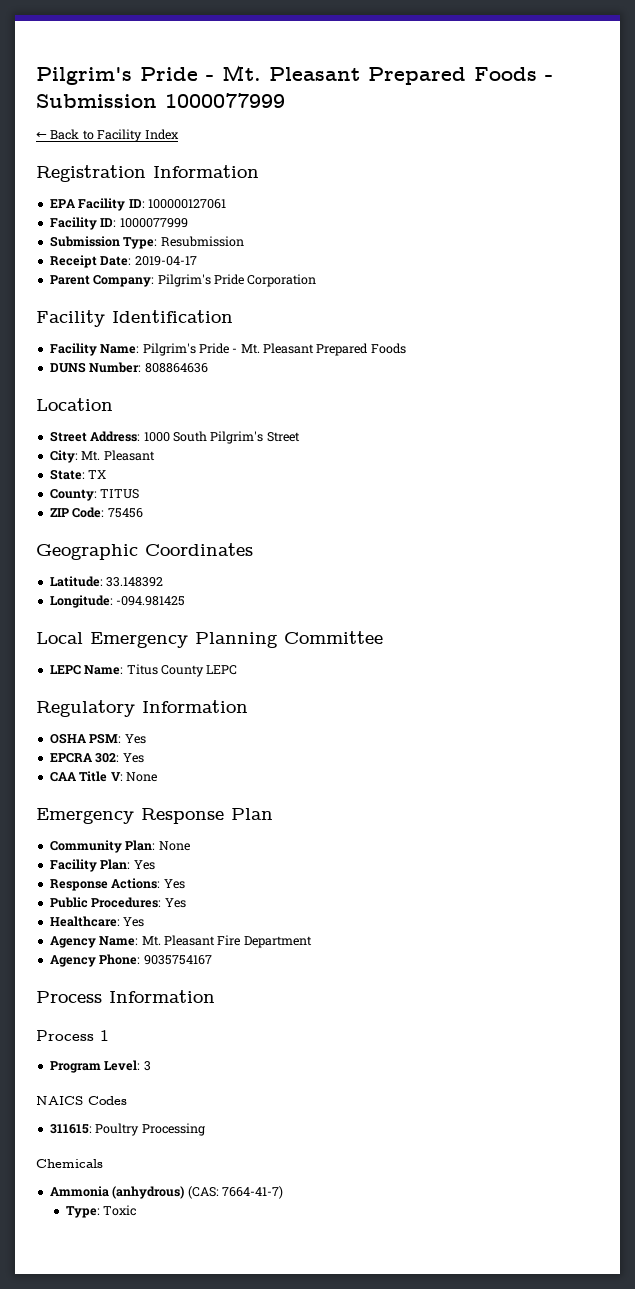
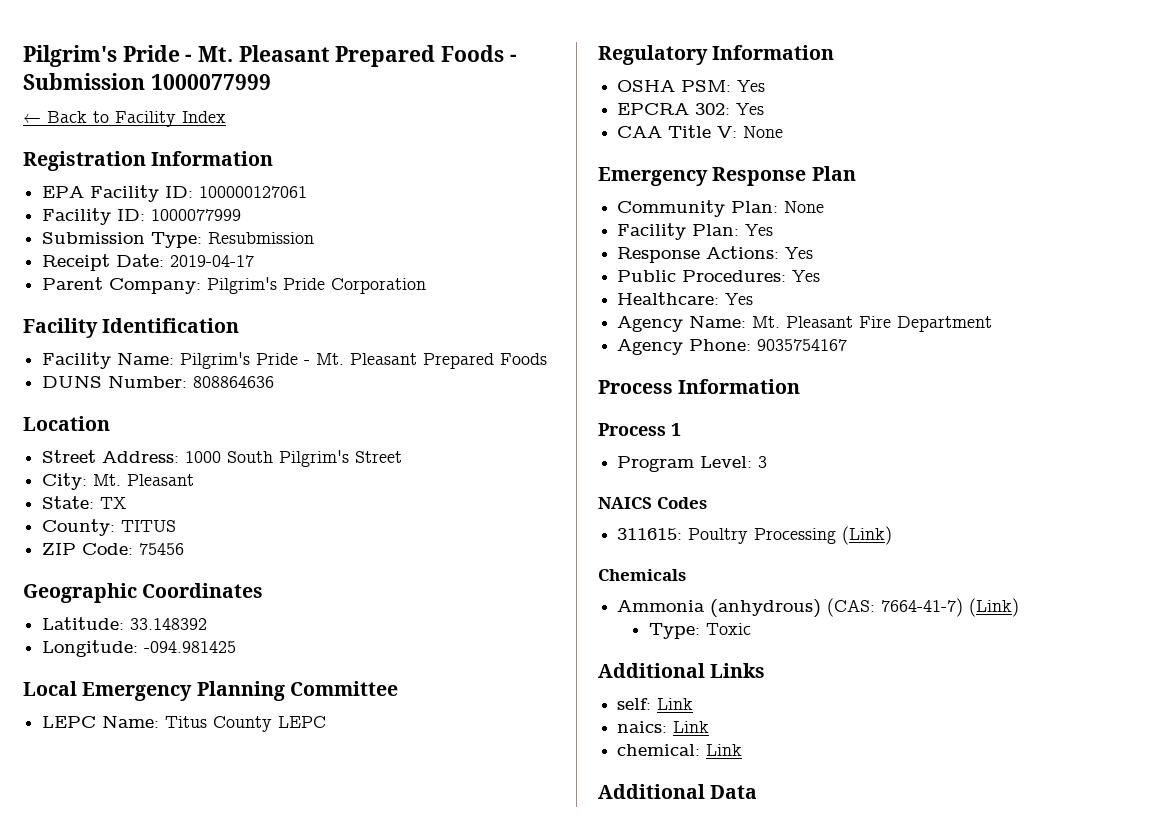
- 311615: Poultry Processing
+ 311615: Poultry Processing (Link)
- Ammonia (anhydrous) (CAS: 7664-41-7)
+ Ammonia (anhydrous) (CAS: 7664-41-7) (Link)
+ Additional Links
+ self: Link
+ naics: Link
+ chemical: Link
+ Additional Data

